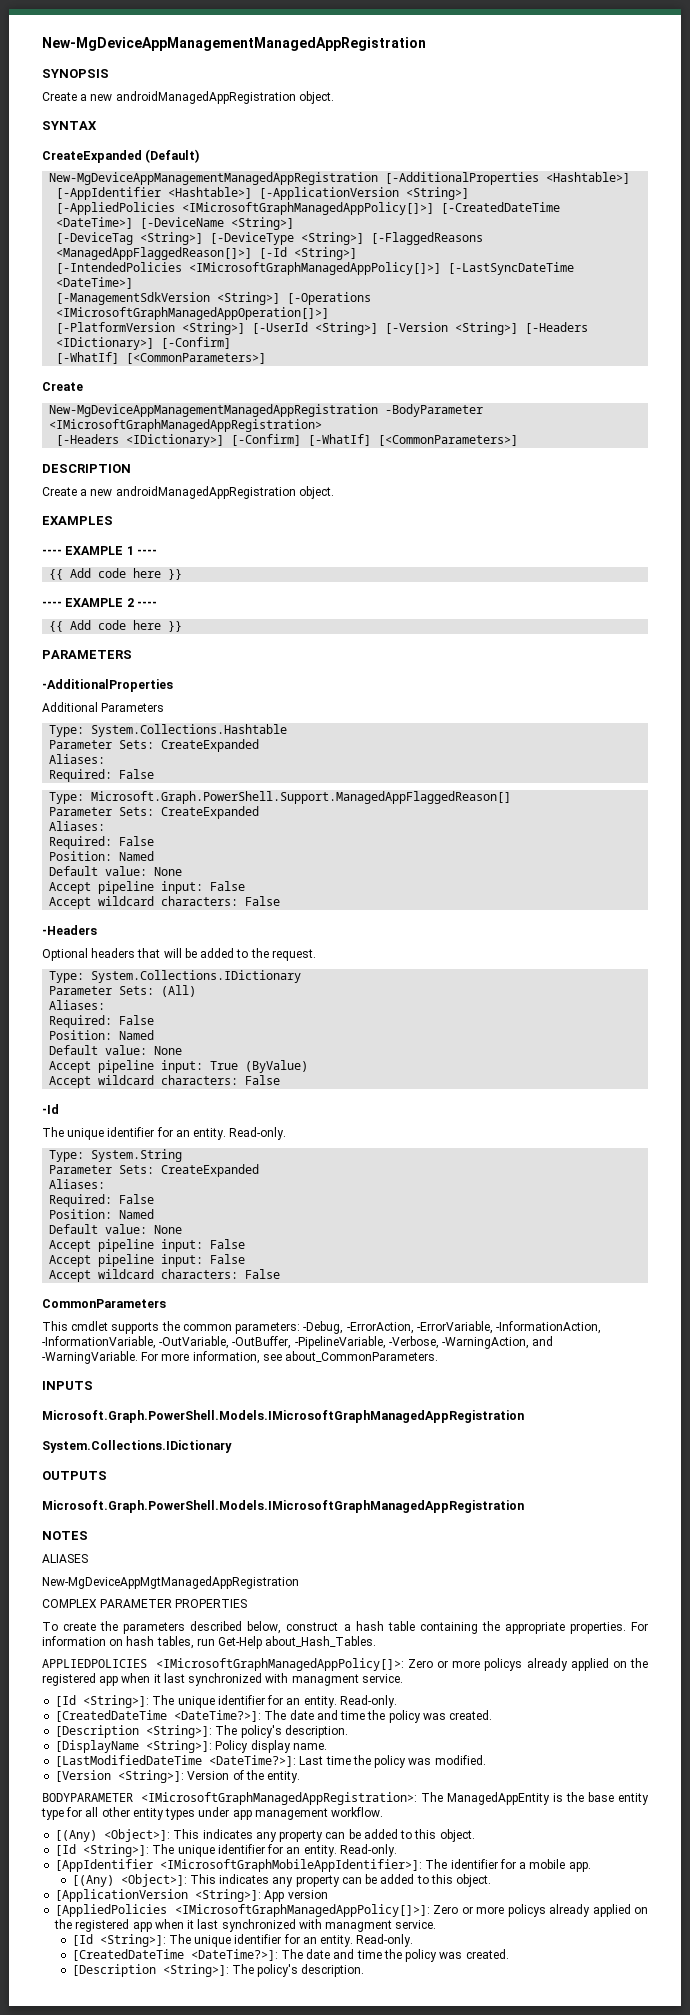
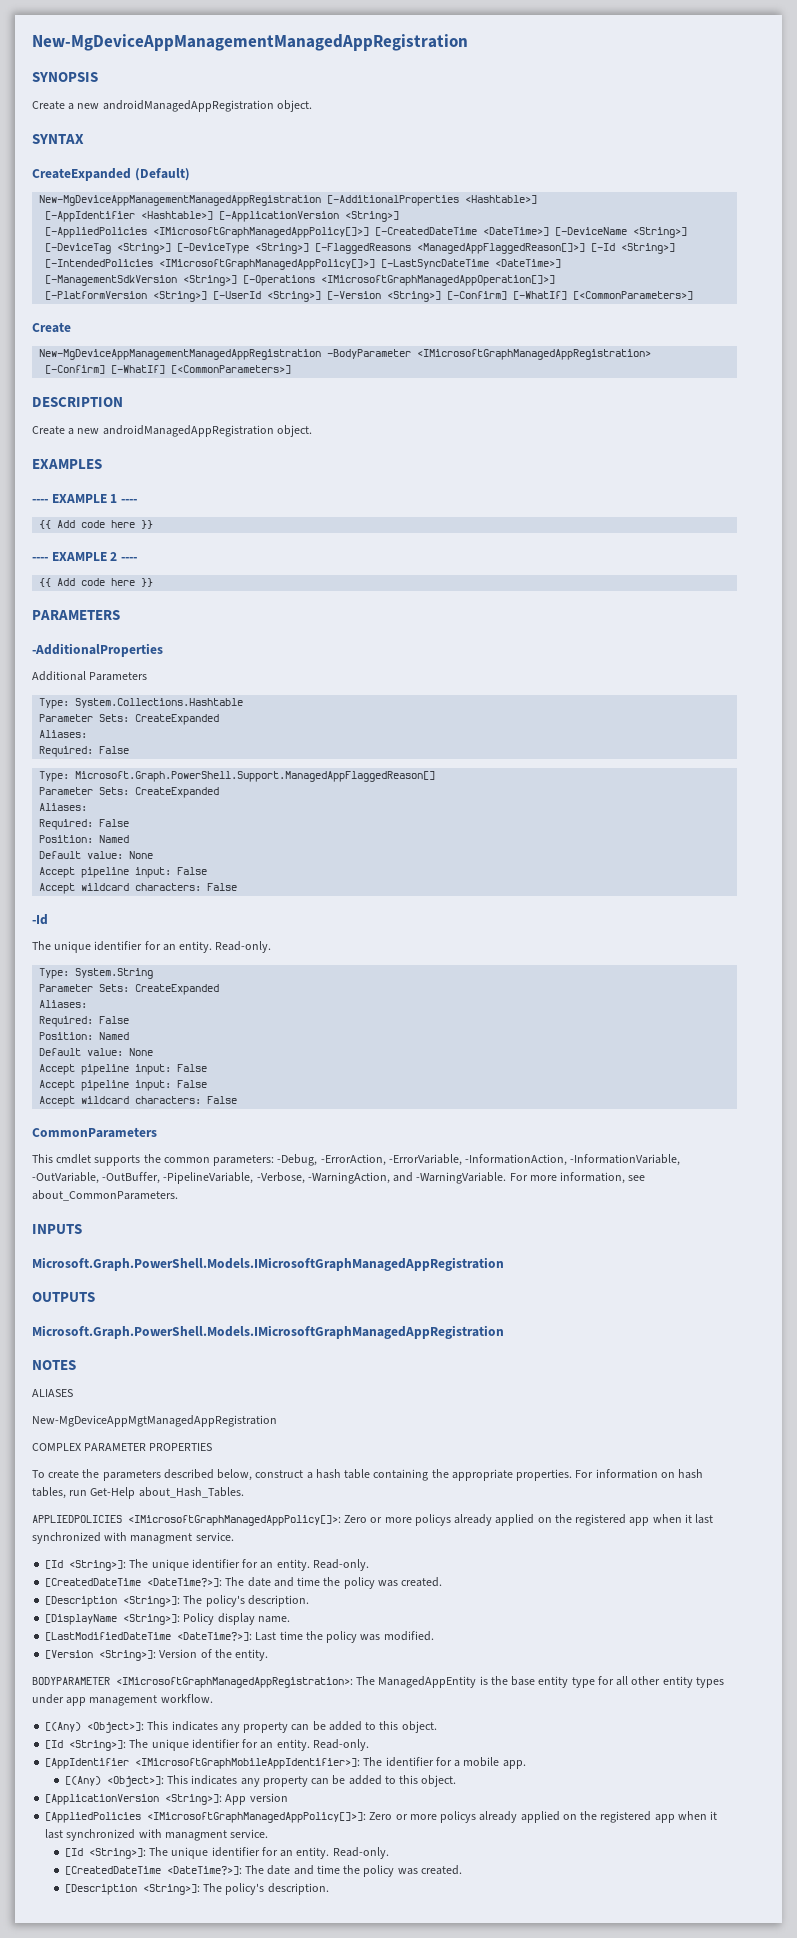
- [-PlatformVersion <String>] [-UserId <String>] [-Version <String>] [-Headers <IDictionary>] [-Confirm]
- [-WhatIf] [<CommonParameters>]
+ [-PlatformVersion <String>] [-UserId <String>] [-Version <String>] [-Confirm] [-WhatIf] [<CommonParameters>]
  New-MgDeviceAppManagementManagedAppRegistration -BodyParameter <IMicrosoftGraphManagedAppRegistration>
- [-Headers <IDictionary>] [-Confirm] [-WhatIf] [<CommonParameters>]
+ [-Confirm] [-WhatIf] [<CommonParameters>]
- -Headers
- Optional headers that will be added to the request.
- Type: System.Collections.IDictionary
- Parameter Sets: (All)
- Aliases:
- Required: False
- Position: Named
- Default value: None
- Accept pipeline input: True (ByValue)
- Accept wildcard characters: False
  INPUTS
  Microsoft.Graph.PowerShell.Models.IMicrosoftGraphManagedAppRegistration
- System.Collections.IDictionary

